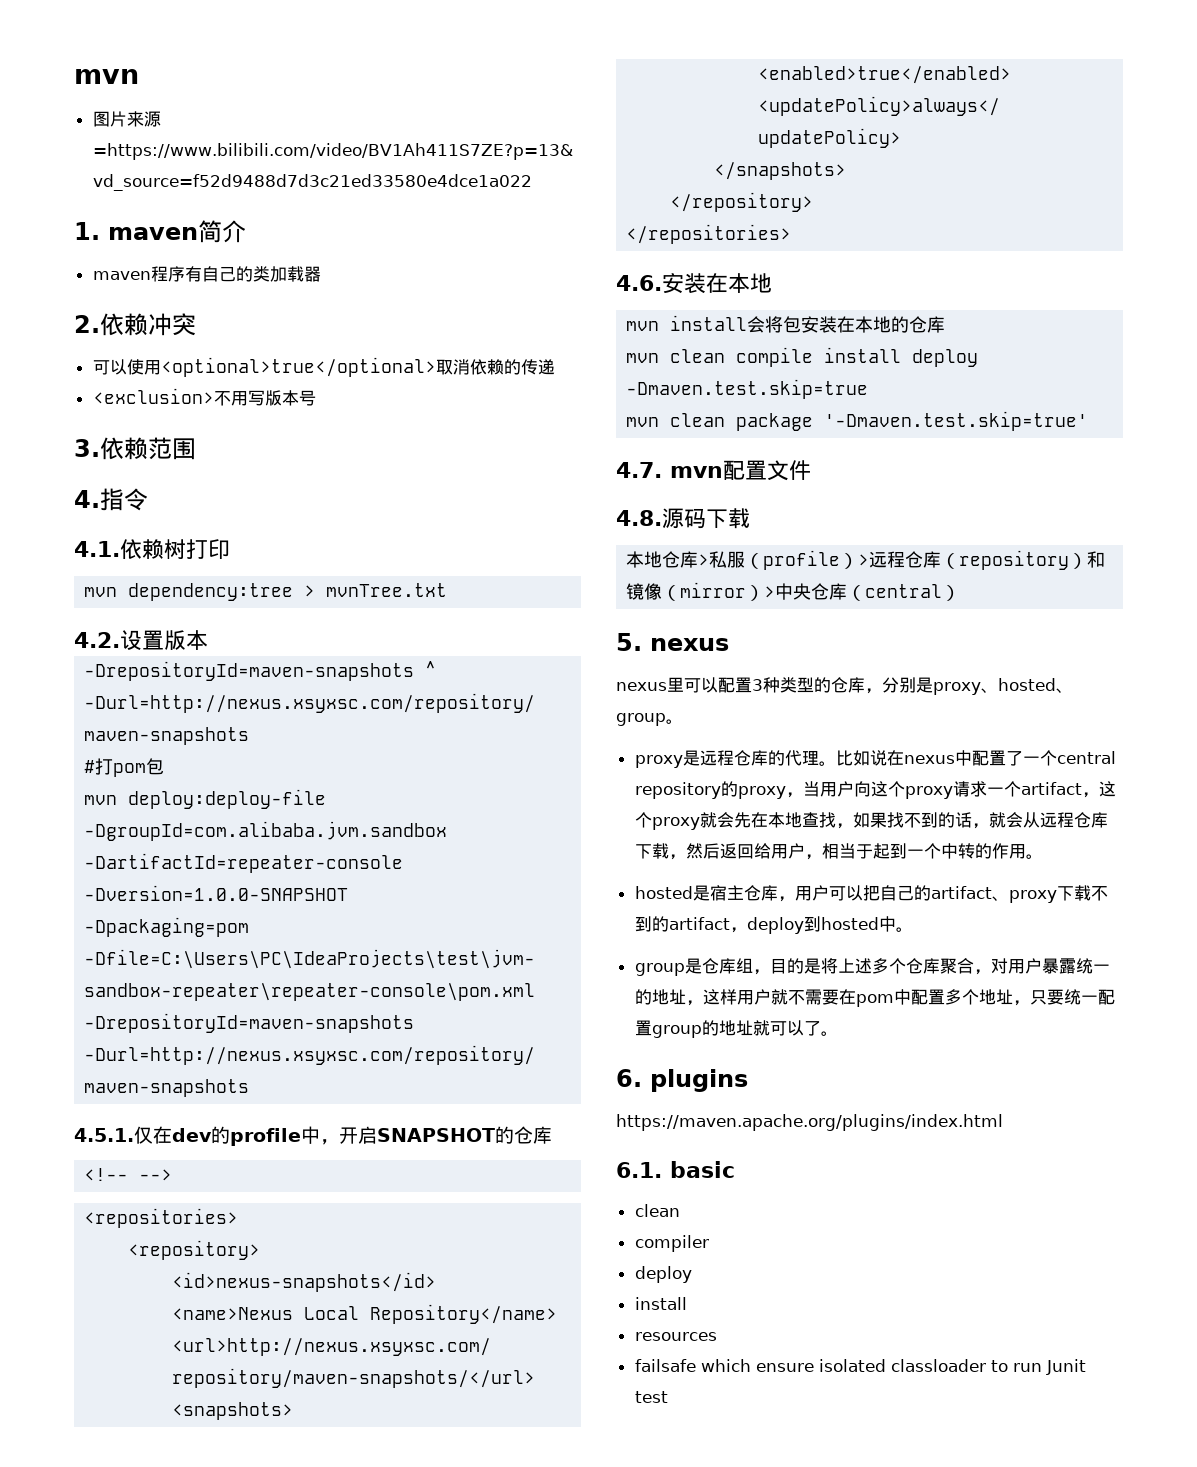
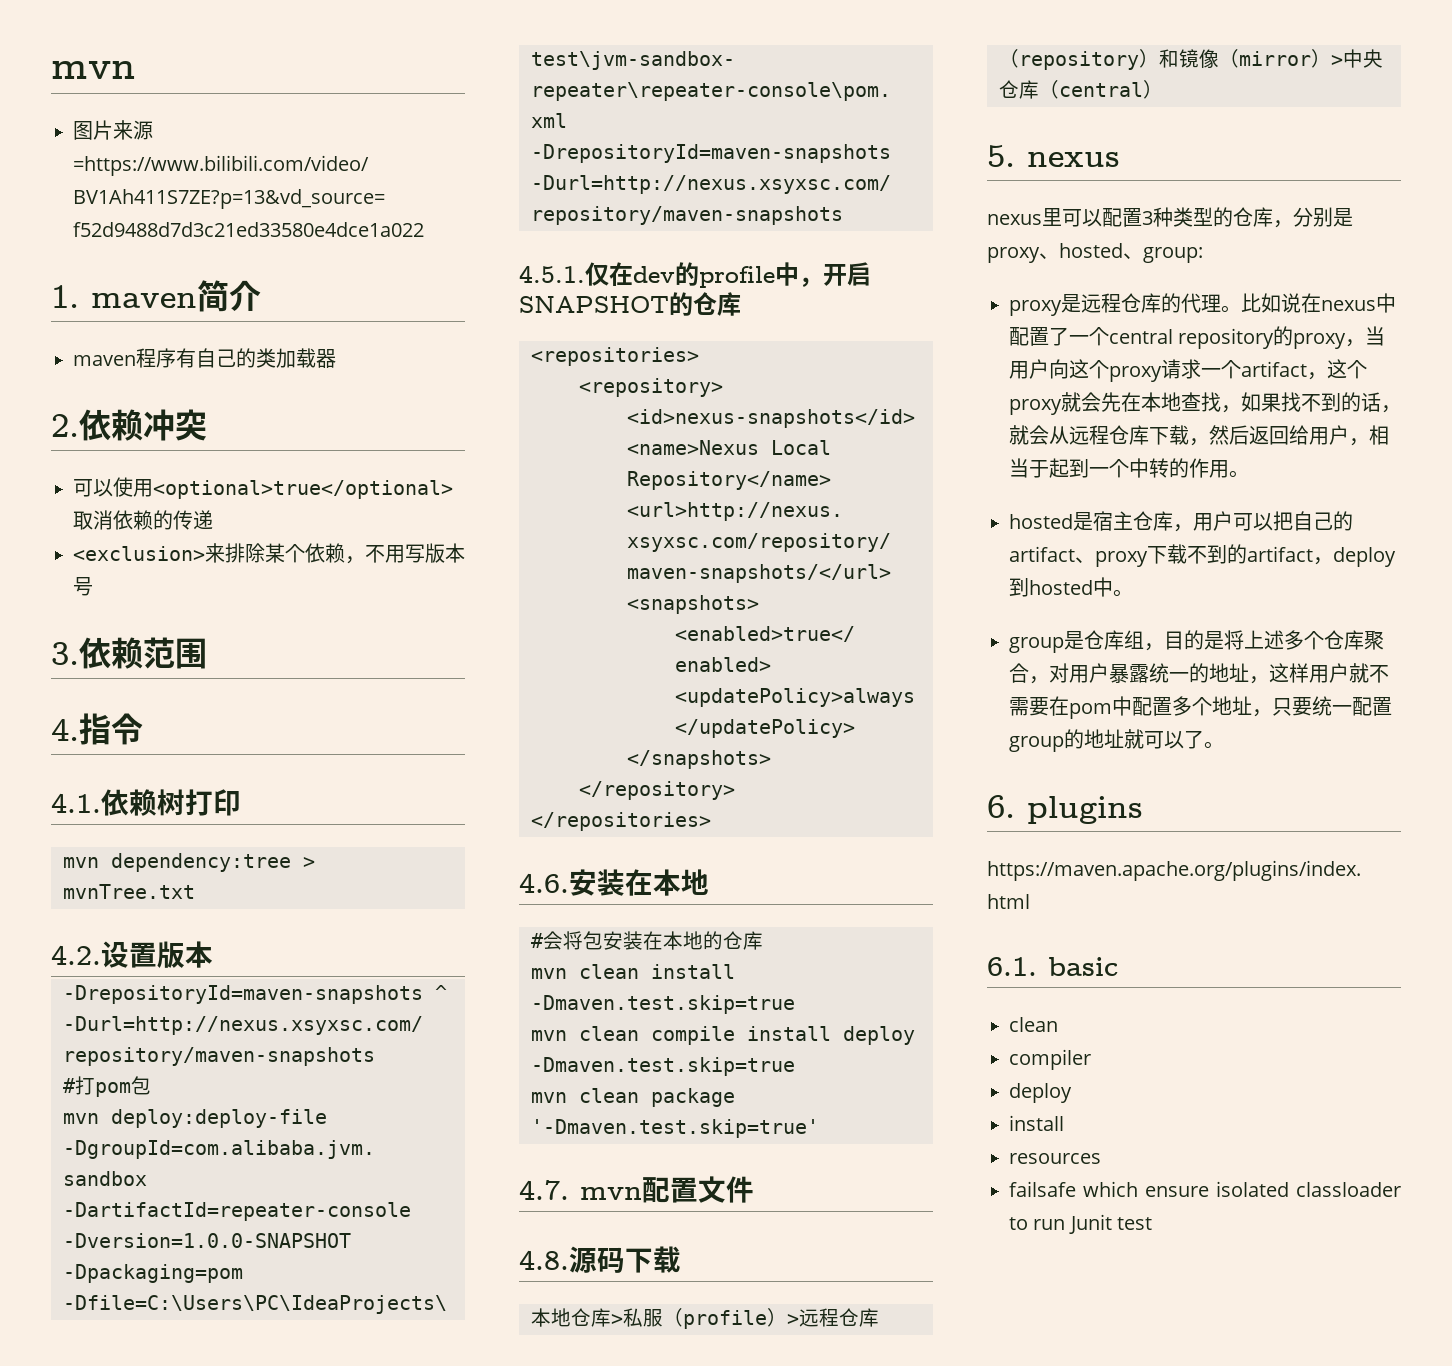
- <exclusion>不用写版本号
+ <exclusion>来排除某个依赖，不用写版本号
- <!-- -->
- mvn install会将包安装在本地的仓库
+ #会将包安装在本地的仓库
+ mvn clean install -Dmaven.test.skip=true
- nexus里可以配置3种类型的仓库，分别是proxy、hosted、group。
+ nexus里可以配置3种类型的仓库，分别是proxy、hosted、group:

